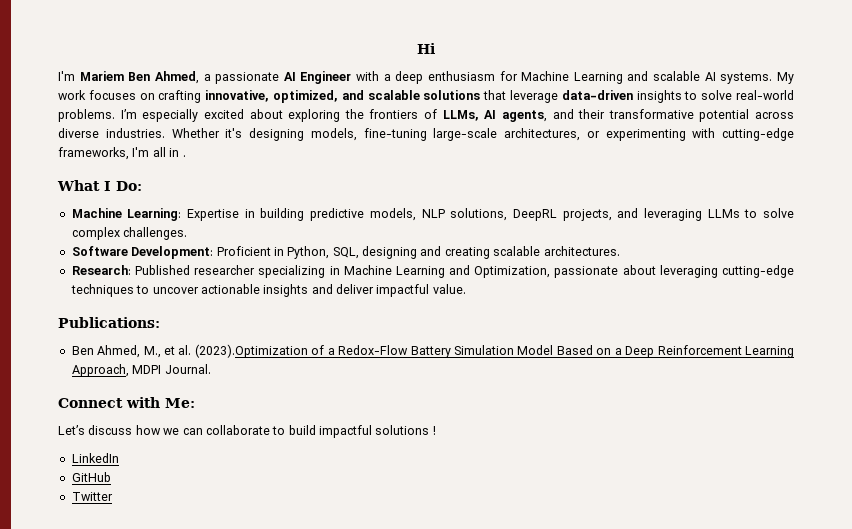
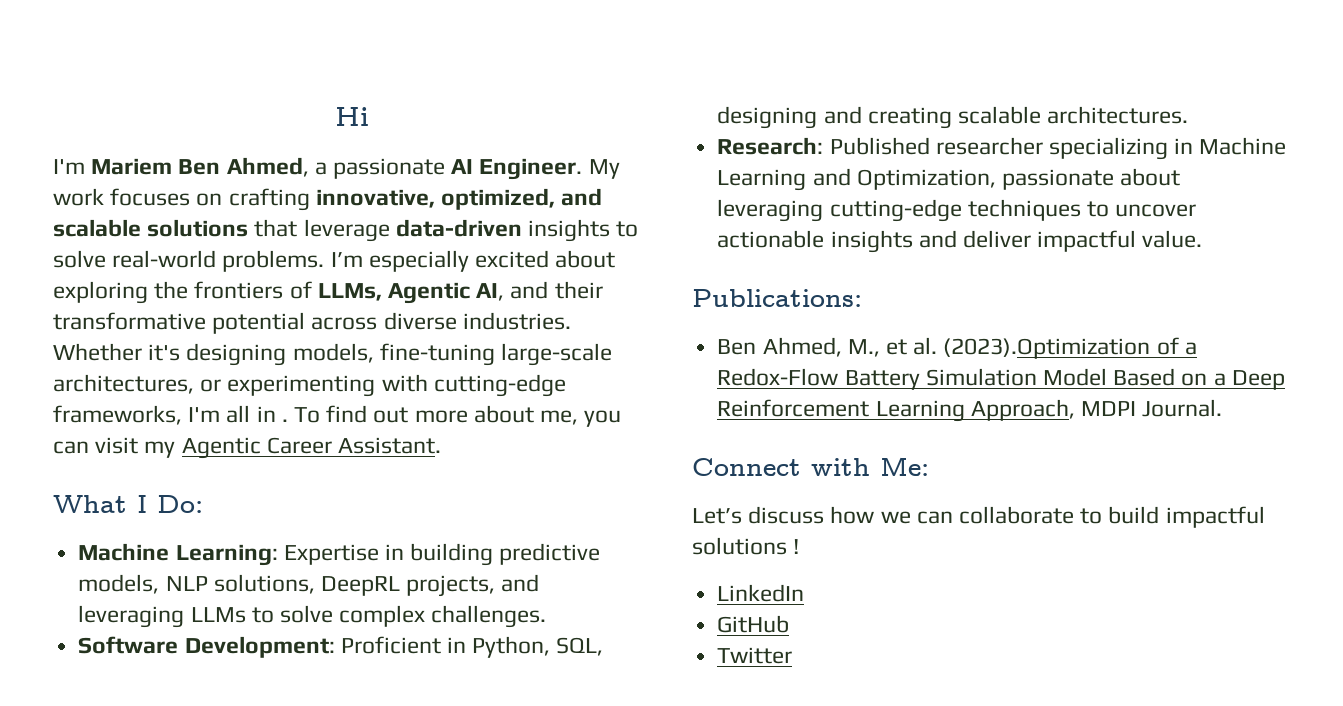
- I'm Mariem Ben Ahmed, a passionate AI Engineer with a deep enthusiasm for Machine Learning and scalable AI systems.
+ I'm Mariem Ben Ahmed, a passionate AI Engineer.
- I’m especially excited about exploring the frontiers of LLMs, AI agents, and their transformative potential across diverse industries.
+ I’m especially excited about exploring the frontiers of LLMs, Agentic AI, and their transformative potential across diverse industries.
+ To find out more about me, you can visit my Agentic Career Assistant.

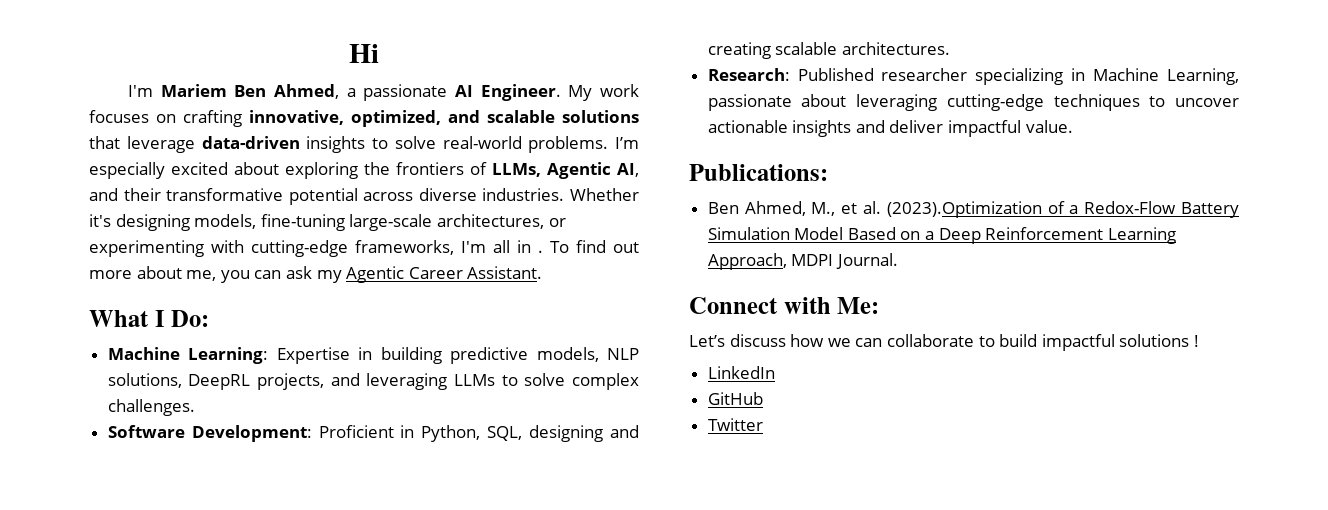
- To find out more about me, you can visit my Agentic Career Assistant.
+ To find out more about me, you can ask my Agentic Career Assistant.
- Research: Published researcher specializing in Machine Learning and Optimization, passionate about leveraging cutting-edge techniques to uncover actionable insights and deliver impactful value.
+ Research: Published researcher specializing in Machine Learning, passionate about leveraging cutting-edge techniques to uncover actionable insights and deliver impactful value.

